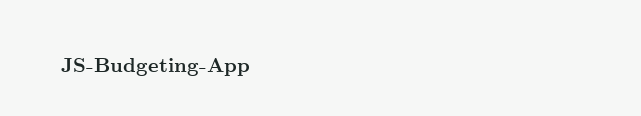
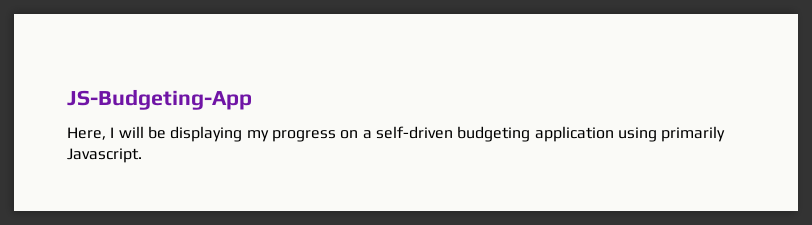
+ Here, I will be displaying my progress on a self-driven budgeting application using primarily Javascript.

